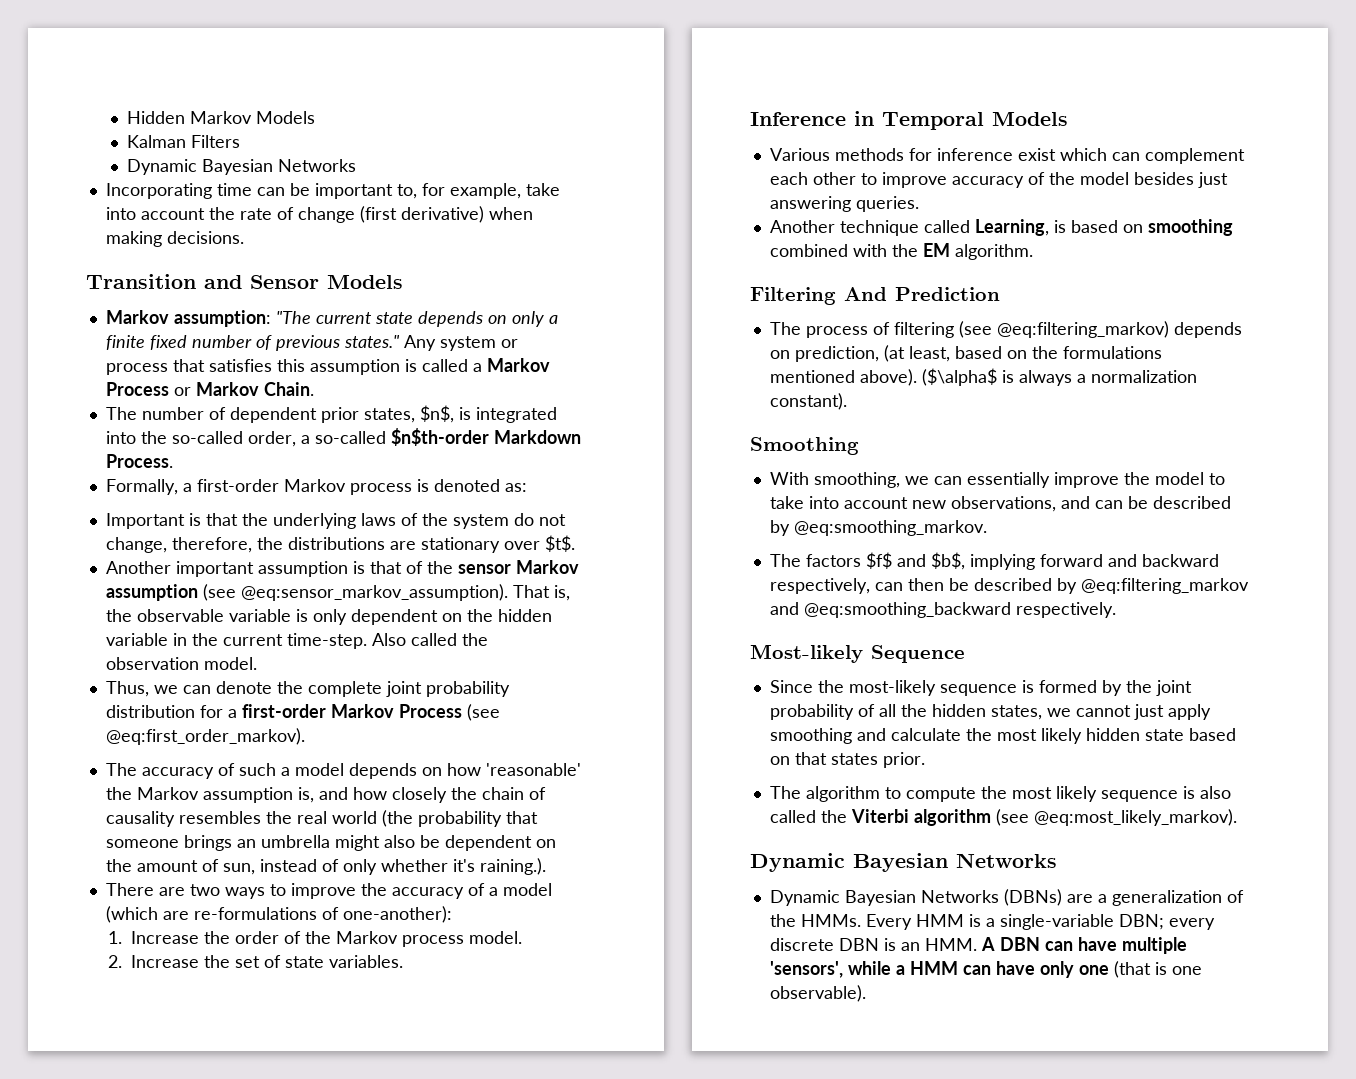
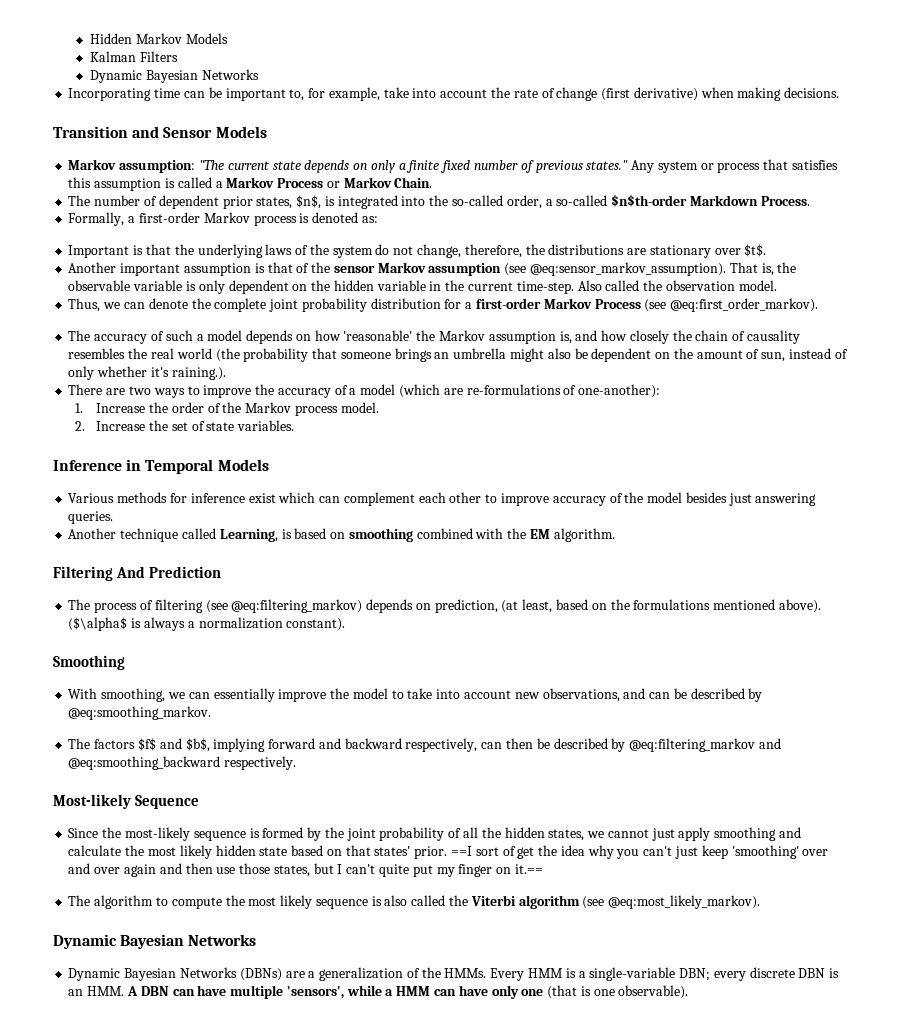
- Since the most-likely sequence is formed by the joint probability of all the hidden states, we cannot just apply smoothing and calculate the most likely hidden state based on that states prior.
+ Since the most-likely sequence is formed by the joint probability of all the hidden states, we cannot just apply smoothing and calculate the most likely hidden state based on that states' prior. ==I sort of get the idea why you can't just keep 'smoothing' over and over again and then use those states, but I can't quite put my finger on it.==

